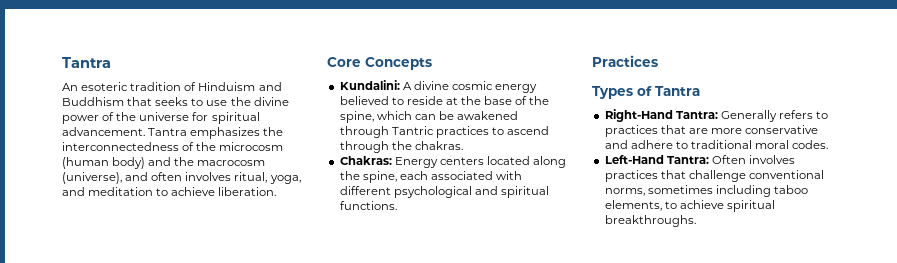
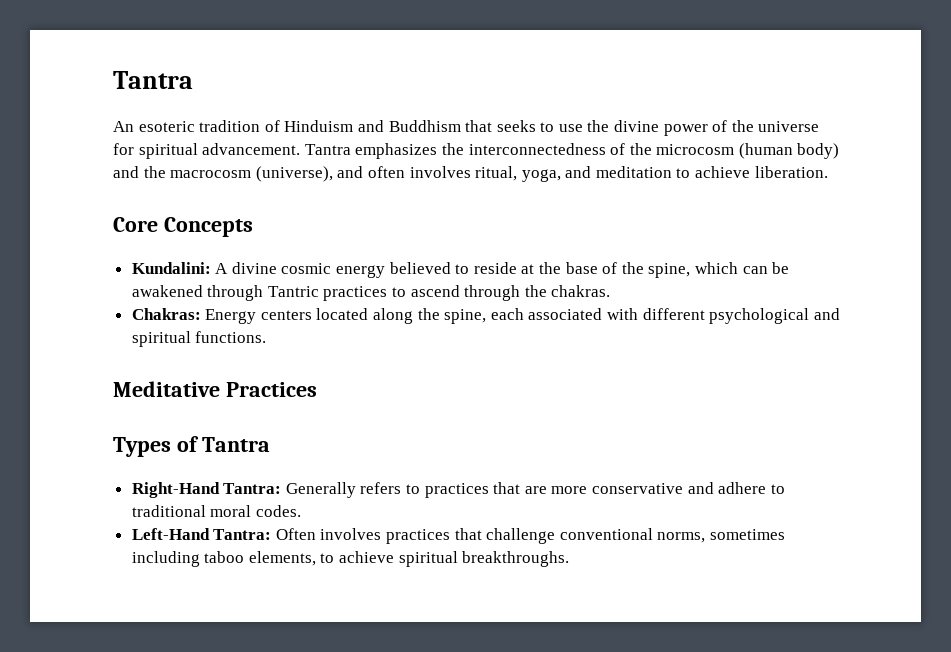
- Practices
+ Meditative Practices

